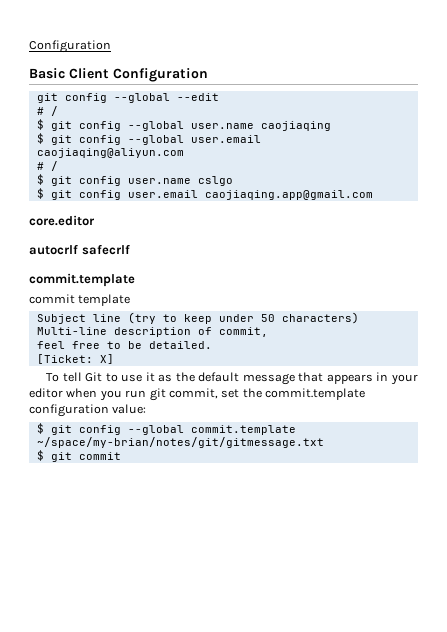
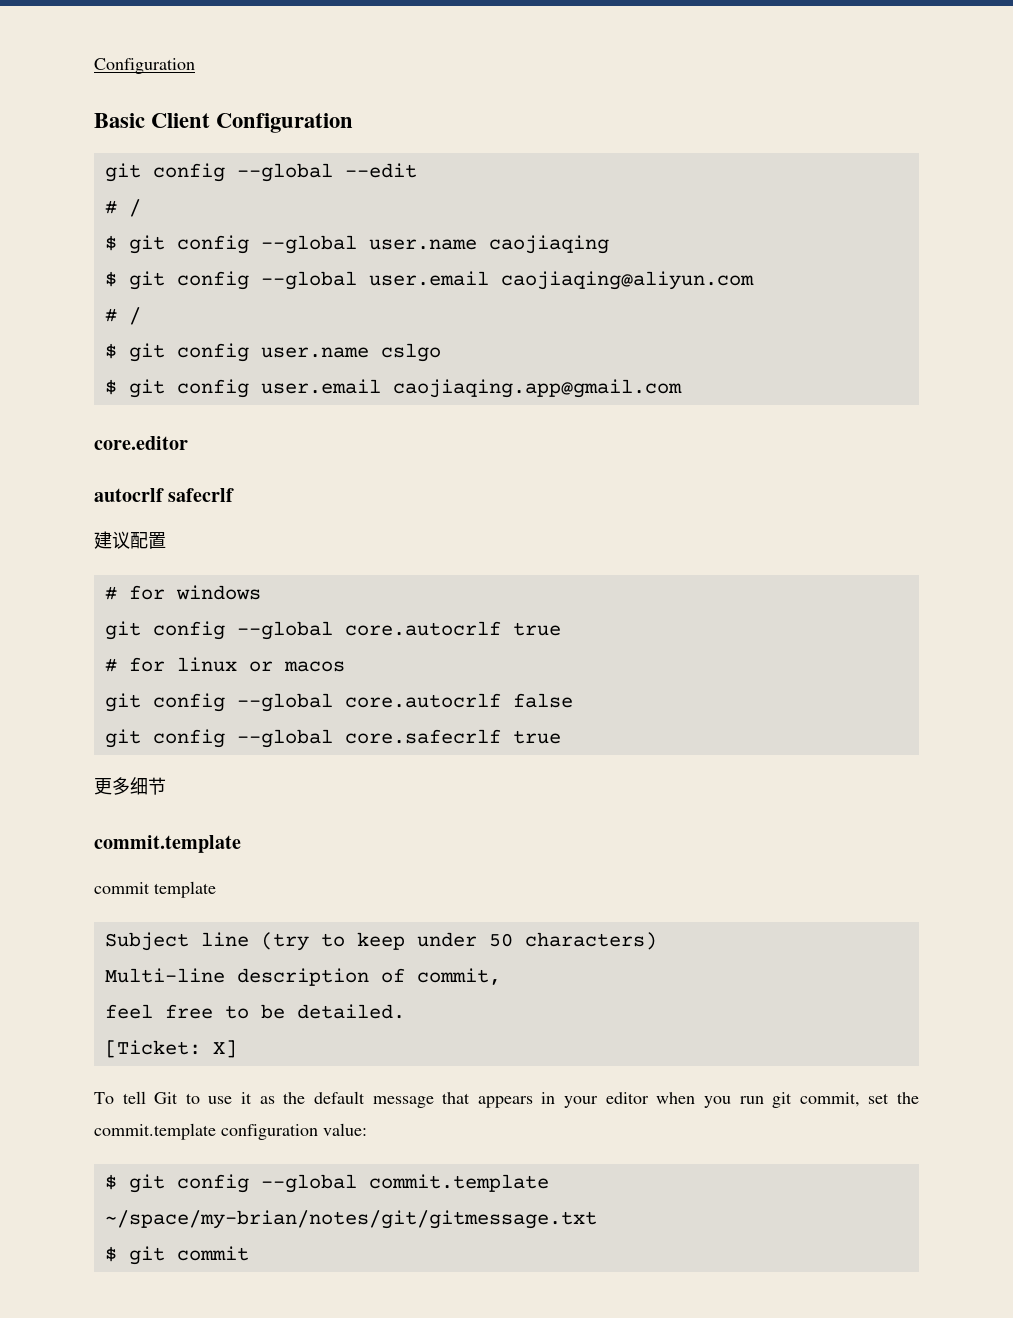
+ 建议配置
+ # for windows
+ git config --global core.autocrlf true
+ # for linux or macos
+ git config --global core.autocrlf false
+ git config --global core.safecrlf true
+ 更多细节

